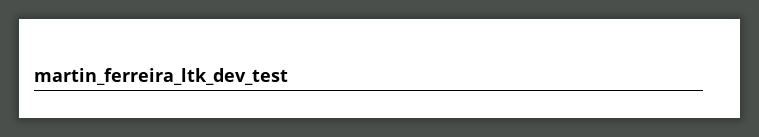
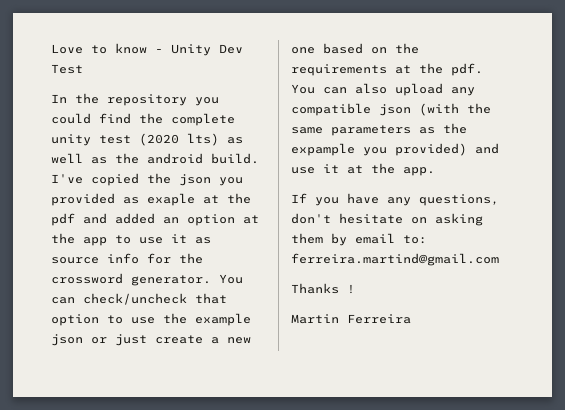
- martin_ferreira_ltk_dev_test
+ Love to know - Unity Dev Test
+ In the repository you could find the complete unity test (2020 lts) as well as the android build. I've copied the json you provided as exaple at the pdf and added an option at the app to use it as source info for the crossword generator. You can check/uncheck that option to use the example json or just create a new one based on the requirements at the pdf. You can also upload any compatible json (with the same parameters as the expample you provided) and use it at the app.
+ If you have any questions, don't hesitate on asking them by email to: ferreira.martind@gmail.com
+ Thanks !
+ Martin Ferreira

